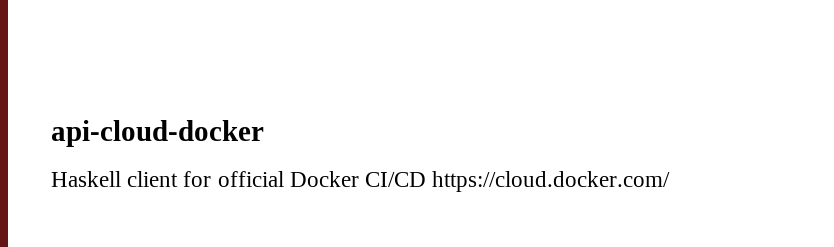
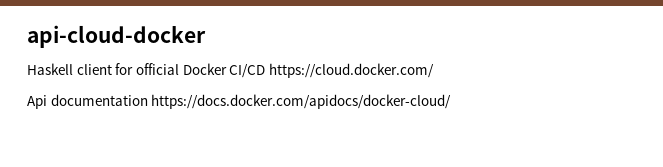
+ Api documentation https://docs.docker.com/apidocs/docker-cloud/

